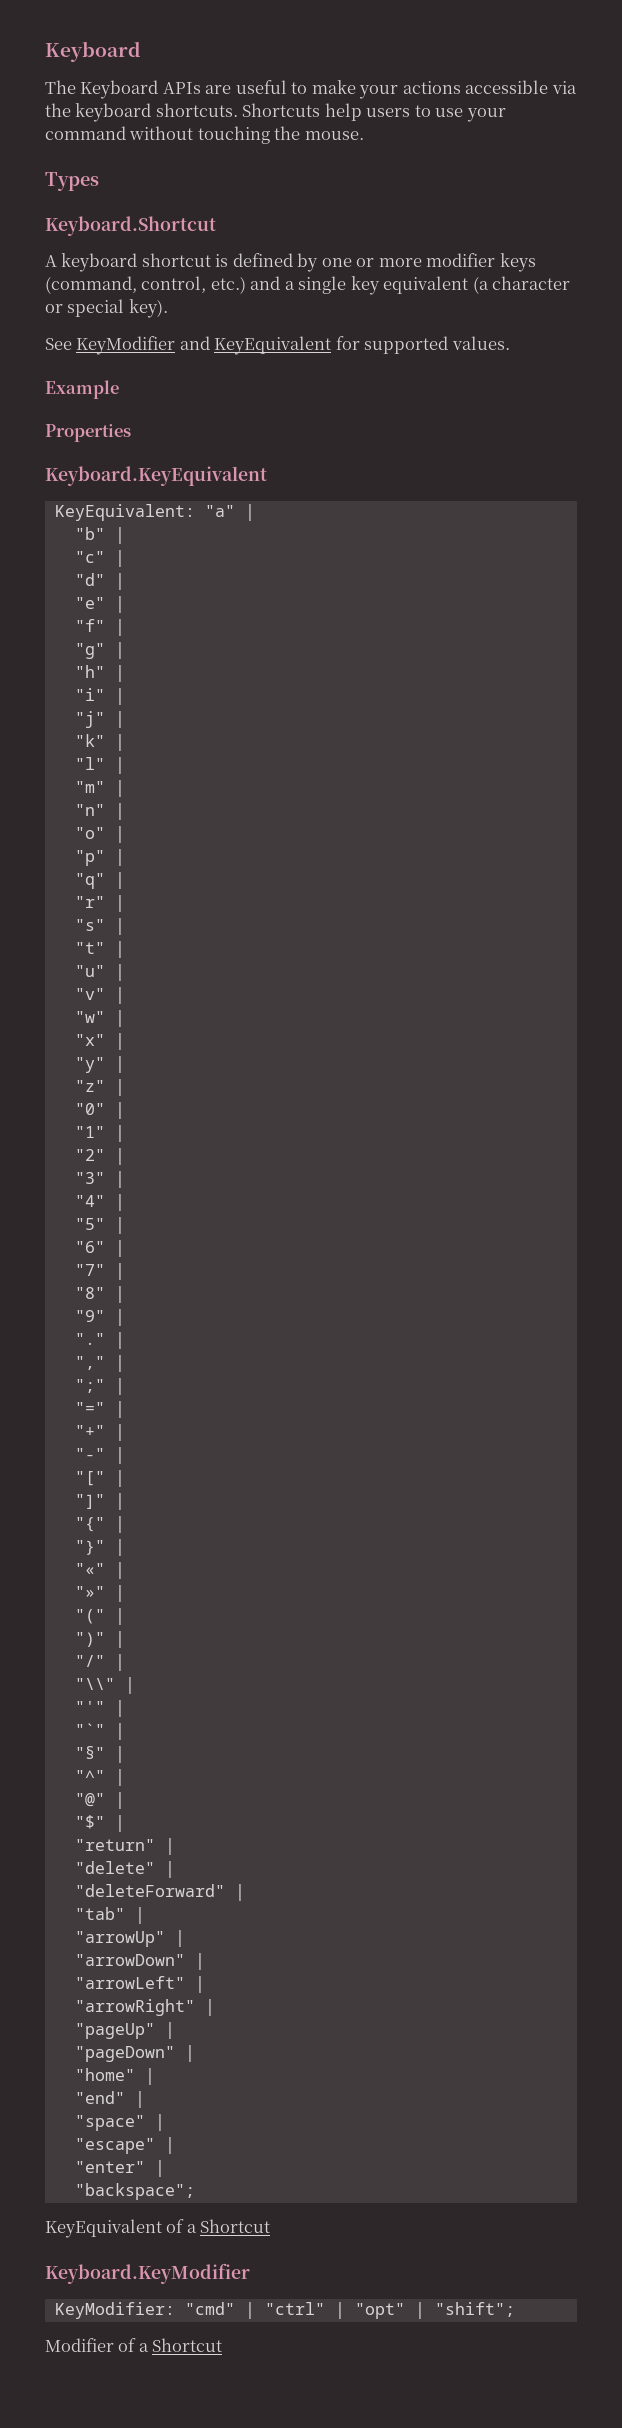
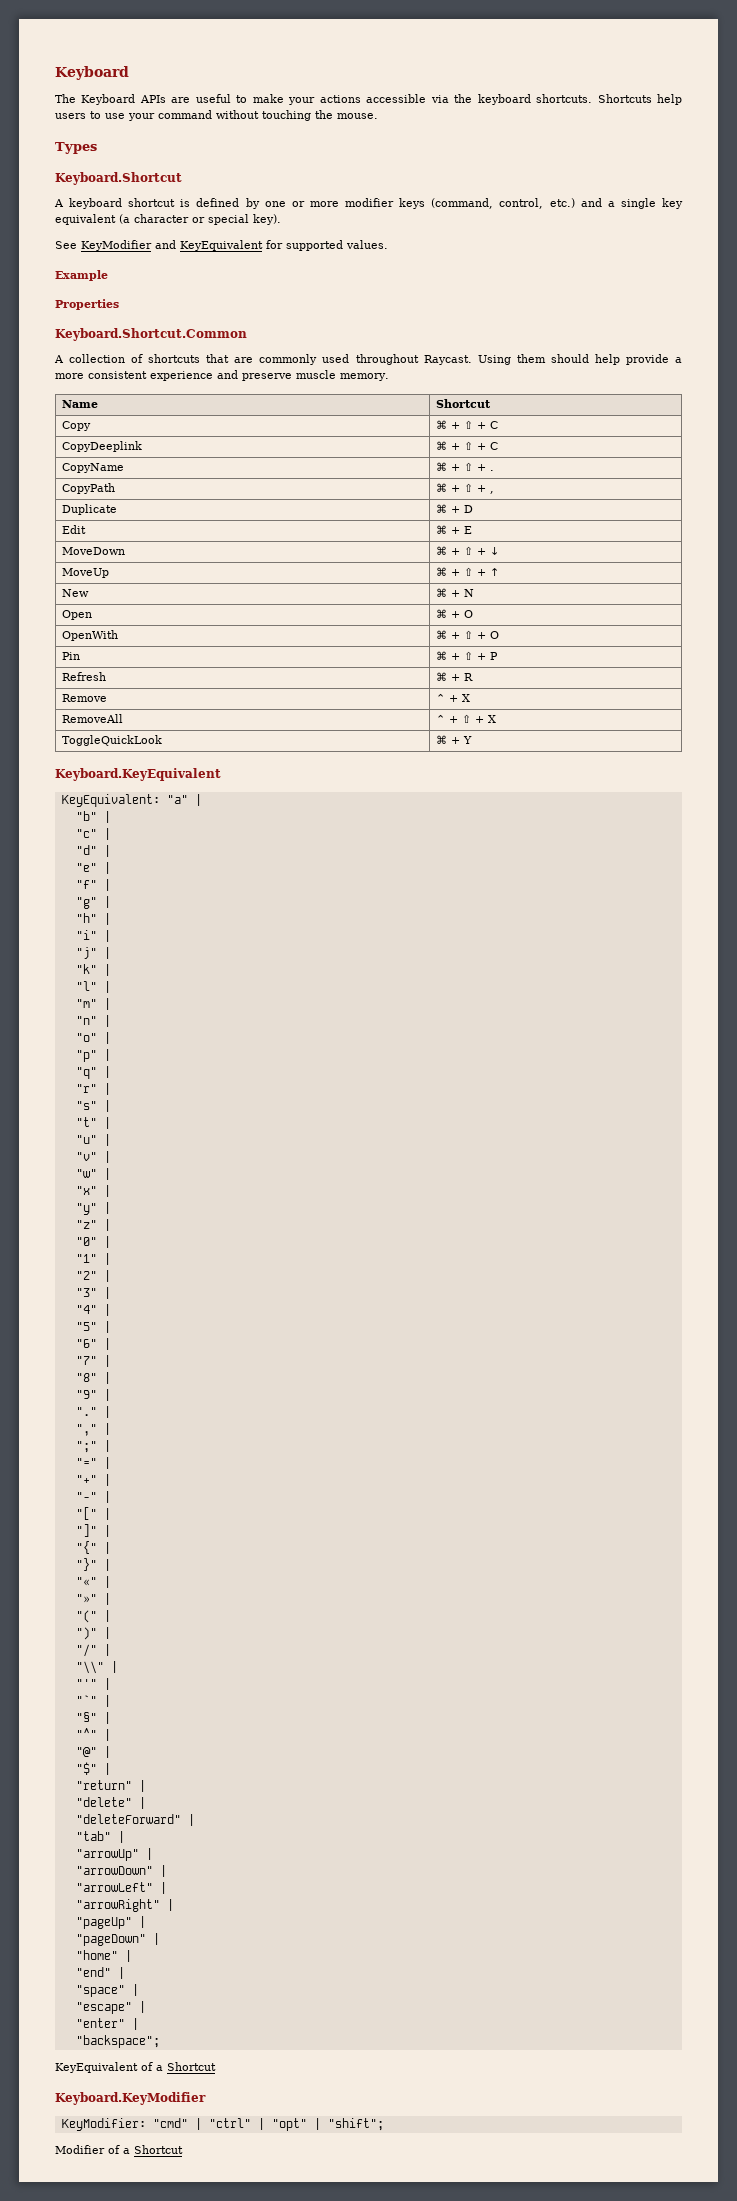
+ Keyboard.Shortcut.Common
+ A collection of shortcuts that are commonly used throughout Raycast. Using them should help provide a more consistent experience and preserve muscle memory.
+ Name | Shortcut
+ Copy | ⌘ + ⇧ + C
+ CopyDeeplink | ⌘ + ⇧ + C
+ CopyName | ⌘ + ⇧ + .
+ CopyPath | ⌘ + ⇧ + ,
+ Duplicate | ⌘ + D
+ Edit | ⌘ + E
+ MoveDown | ⌘ + ⇧ + ↓
+ MoveUp | ⌘ + ⇧ + ↑
+ New | ⌘ + N
+ Open | ⌘ + O
+ OpenWith | ⌘ + ⇧ + O
+ Pin | ⌘ + ⇧ + P
+ Refresh | ⌘ + R
+ Remove | ⌃ + X
+ RemoveAll | ⌃ + ⇧ + X
+ ToggleQuickLook | ⌘ + Y

